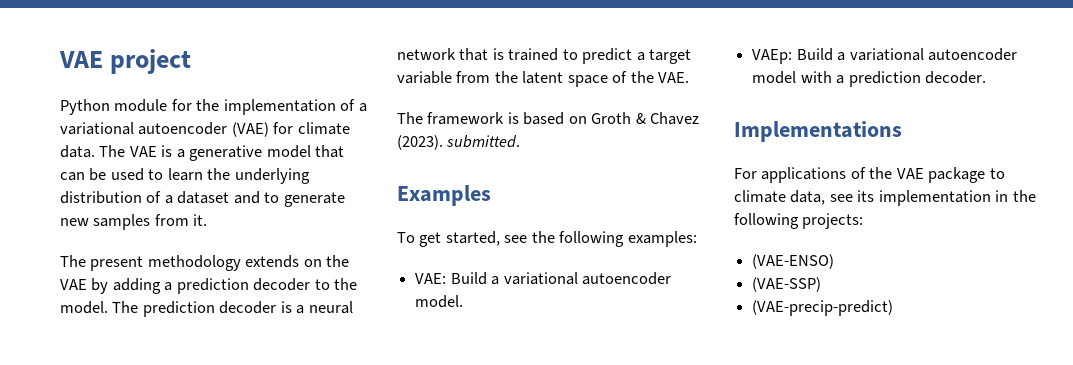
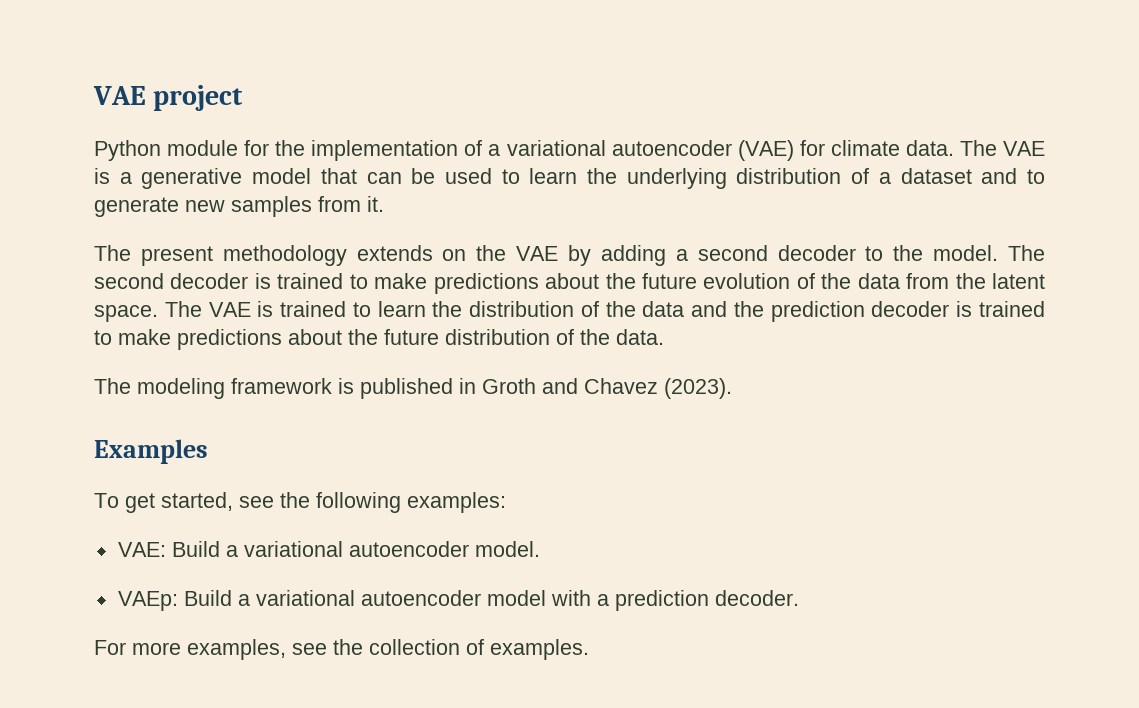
- The present methodology extends on the VAE by adding a prediction decoder to the model.
+ The present methodology extends on the VAE by adding a second decoder to the model.
- The prediction decoder is a neural network that is trained to predict a target variable from the latent space of the VAE.
- The framework is based on Groth & Chavez (2023). submitted.
+ The second decoder is trained to make predictions about the future evolution of the data from the latent space. The VAE is trained to learn the distribution of the data and the prediction decoder is trained to make predictions about the future distribution of the data.
+ The modeling framework is published in Groth and Chavez (2023).
- Implementations
- For applications of the VAE package to climate data, see its implementation in the following projects:
- (VAE-ENSO)
- (VAE-SSP)
- (VAE-precip-predict)
+ For more examples, see the collection of examples.

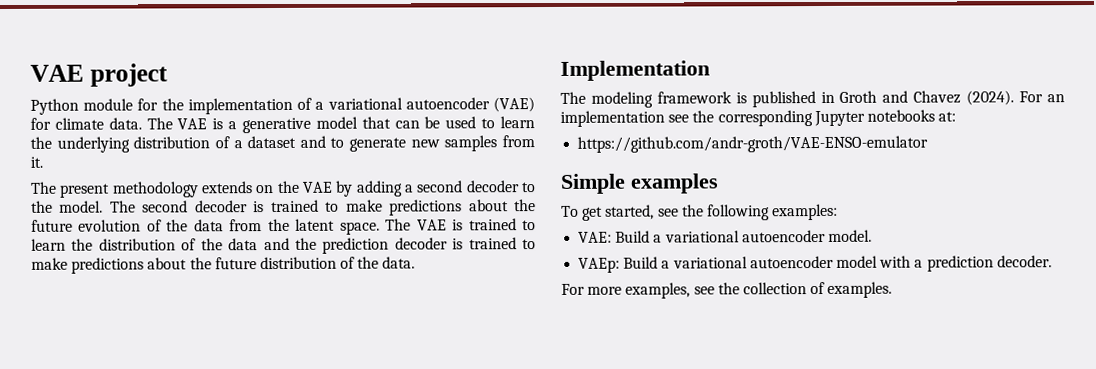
+ Implementation
- The modeling framework is published in Groth and Chavez (2023).
- Examples
+ The modeling framework is published in Groth and Chavez (2024). For an implementation see the corresponding Jupyter notebooks at:
+ https://github.com/andr-groth/VAE-ENSO-emulator
+ Simple examples

